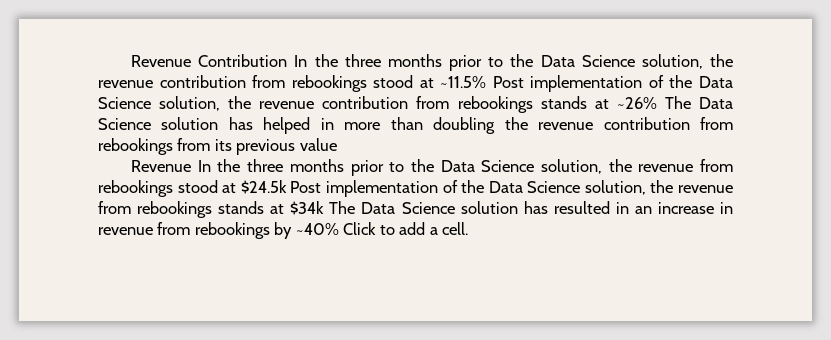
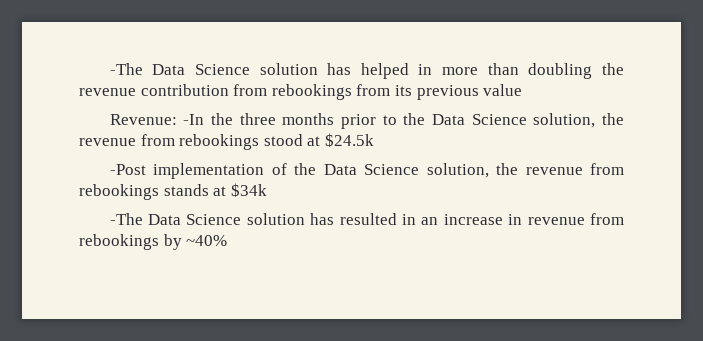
- Revenue Contribution In the three months prior to the Data Science solution, the revenue contribution from rebookings stood at ~11.5% Post implementation of the Data Science solution, the revenue contribution from rebookings stands at ~26% The Data Science solution has helped in more than doubling the revenue contribution from rebookings from its previous value
+ -The Data Science solution has helped in more than doubling the revenue contribution from rebookings from its previous value
- Revenue In the three months prior to the Data Science solution, the revenue from rebookings stood at $24.5k Post implementation of the Data Science solution, the revenue from rebookings stands at $34k The Data Science solution has resulted in an increase in revenue from rebookings by ~40% Click to add a cell.
+ Revenue: -In the three months prior to the Data Science solution, the revenue from rebookings stood at $24.5k
+ -Post implementation of the Data Science solution, the revenue from rebookings stands at $34k
+ -The Data Science solution has resulted in an increase in revenue from rebookings by ~40%

